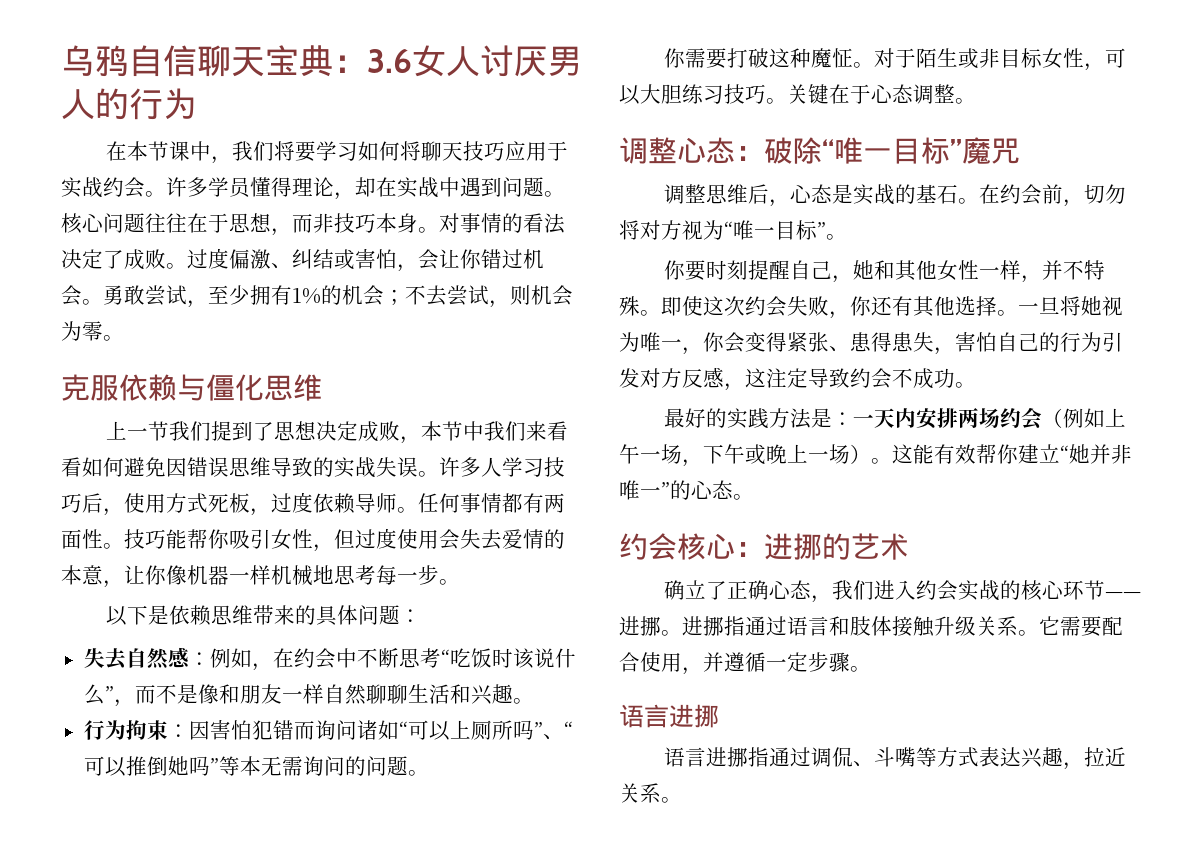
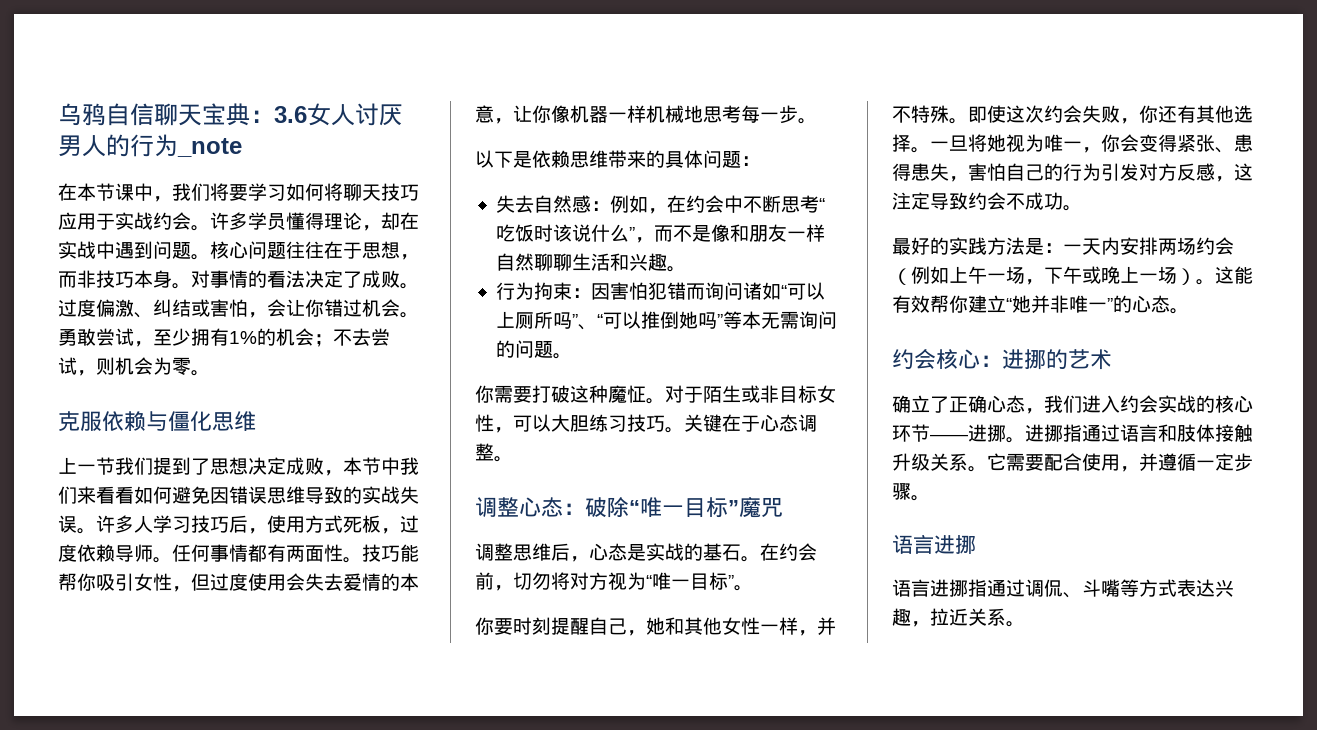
- 乌鸦自信聊天宝典：3.6女人讨厌男人的行为
+ 乌鸦自信聊天宝典：3.6女人讨厌男人的行为_note

